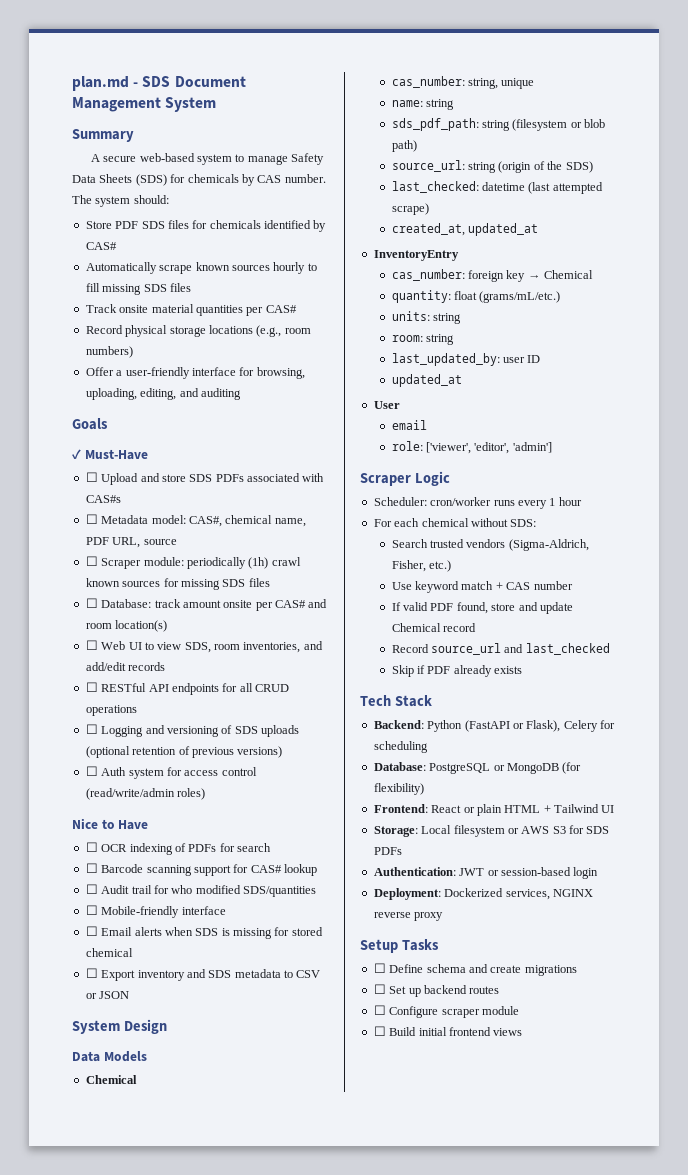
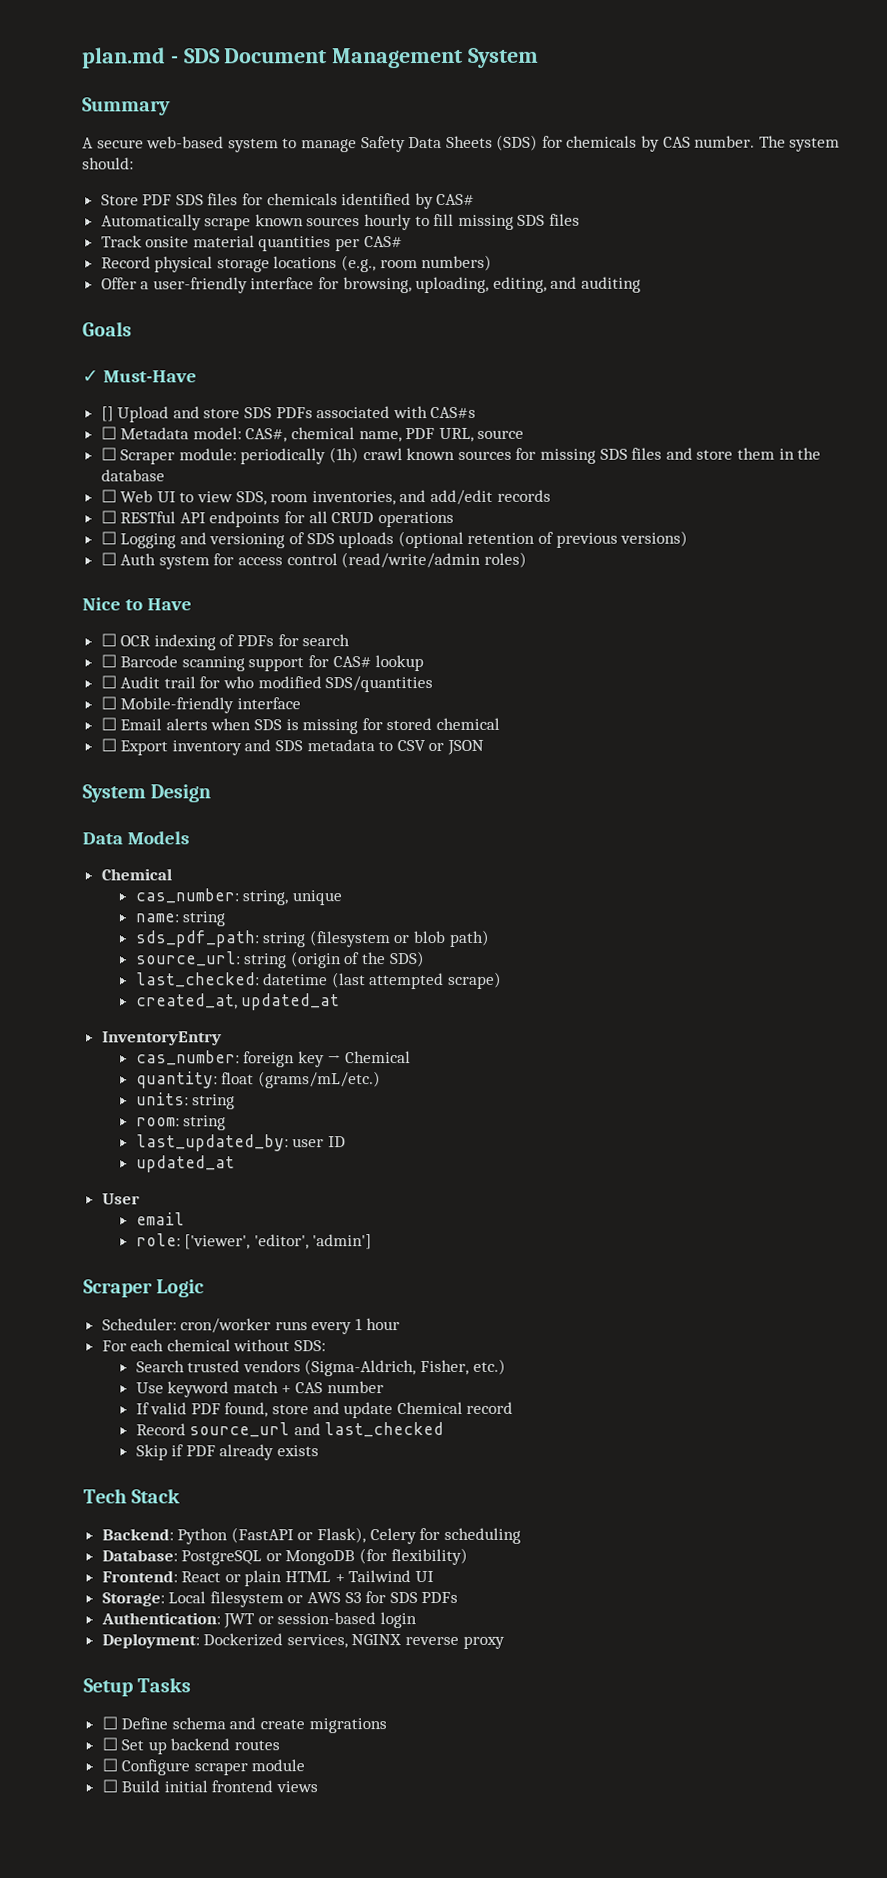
- ☐ Upload and store SDS PDFs associated with CAS#s
+ [] Upload and store SDS PDFs associated with CAS#s
- ☐ Scraper module: periodically (1h) crawl known sources for missing SDS files
- ☐ Database: track amount onsite per CAS# and room location(s)
+ ☐ Scraper module: periodically (1h) crawl known sources for missing SDS files and store them in the database

